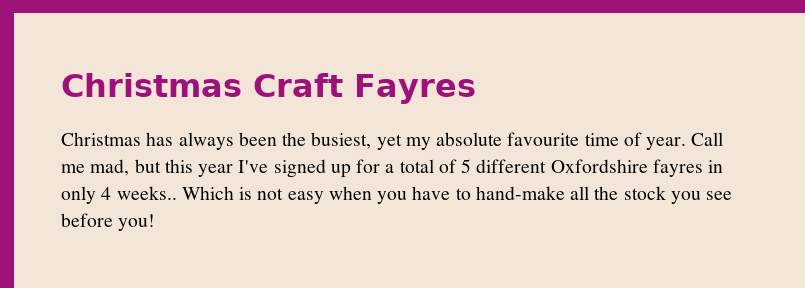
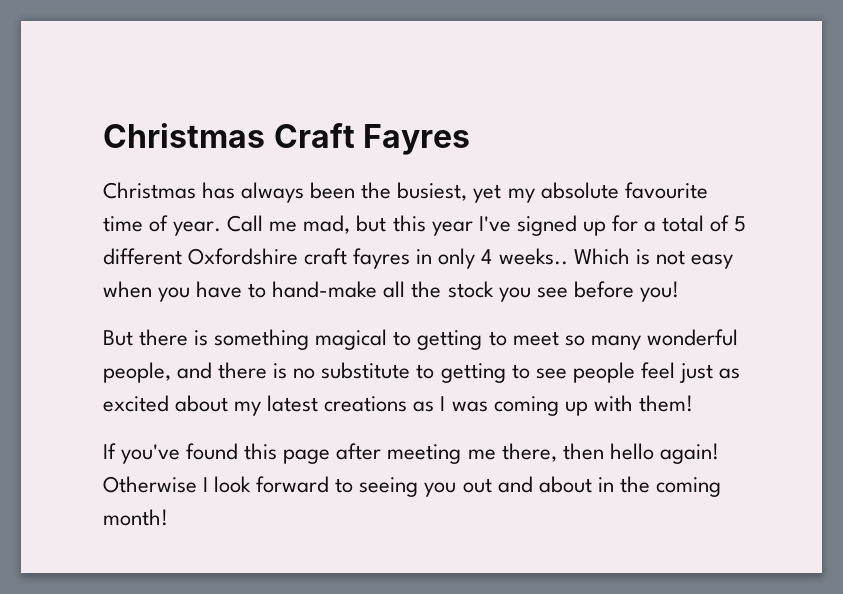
- Call me mad, but this year I've signed up for a total of 5 different Oxfordshire fayres in only 4 weeks..
+ Call me mad, but this year I've signed up for a total of 5 different Oxfordshire craft fayres in only 4 weeks..
+ But there is something magical to getting to meet so many wonderful people, and there is no substitute to getting to see people feel just as excited about my latest creations as I was coming up with them!
+ If you've found this page after meeting me there, then hello again! Otherwise I look forward to seeing you out and about in the coming month!

